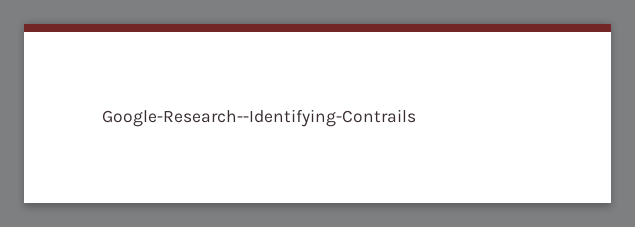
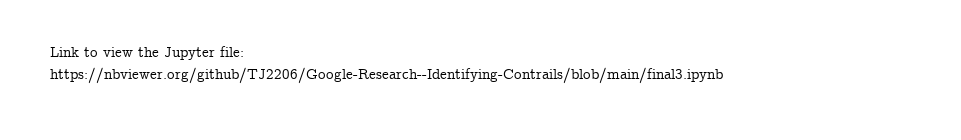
- Google-Research--Identifying-Contrails
+ Link to view the Jupyter file: https://nbviewer.org/github/TJ2206/Google-Research--Identifying-Contrails/blob/main/final3.ipynb

